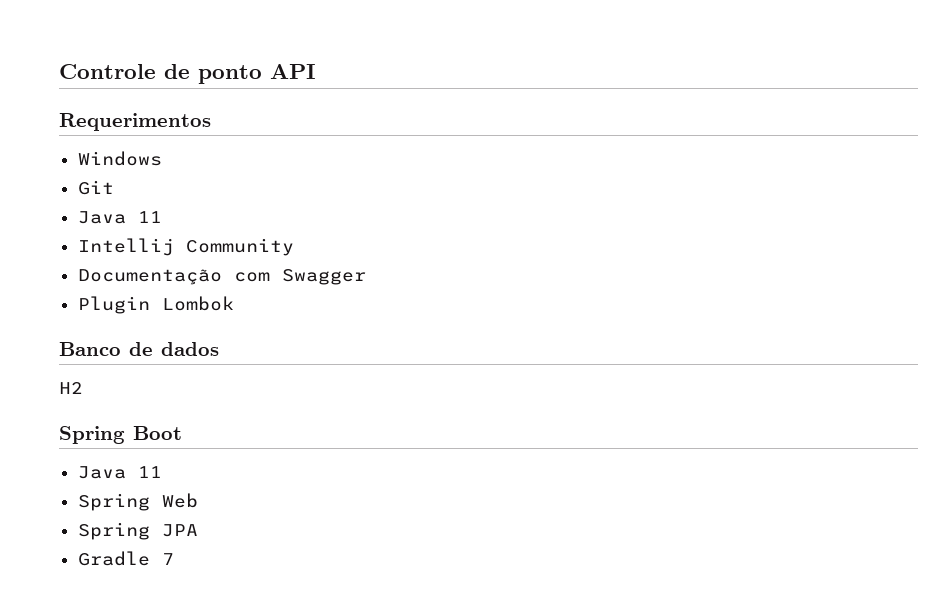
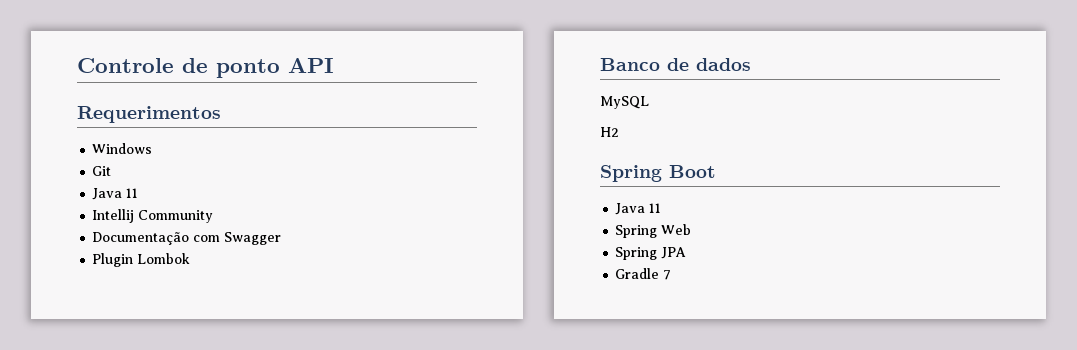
+ MySQL

